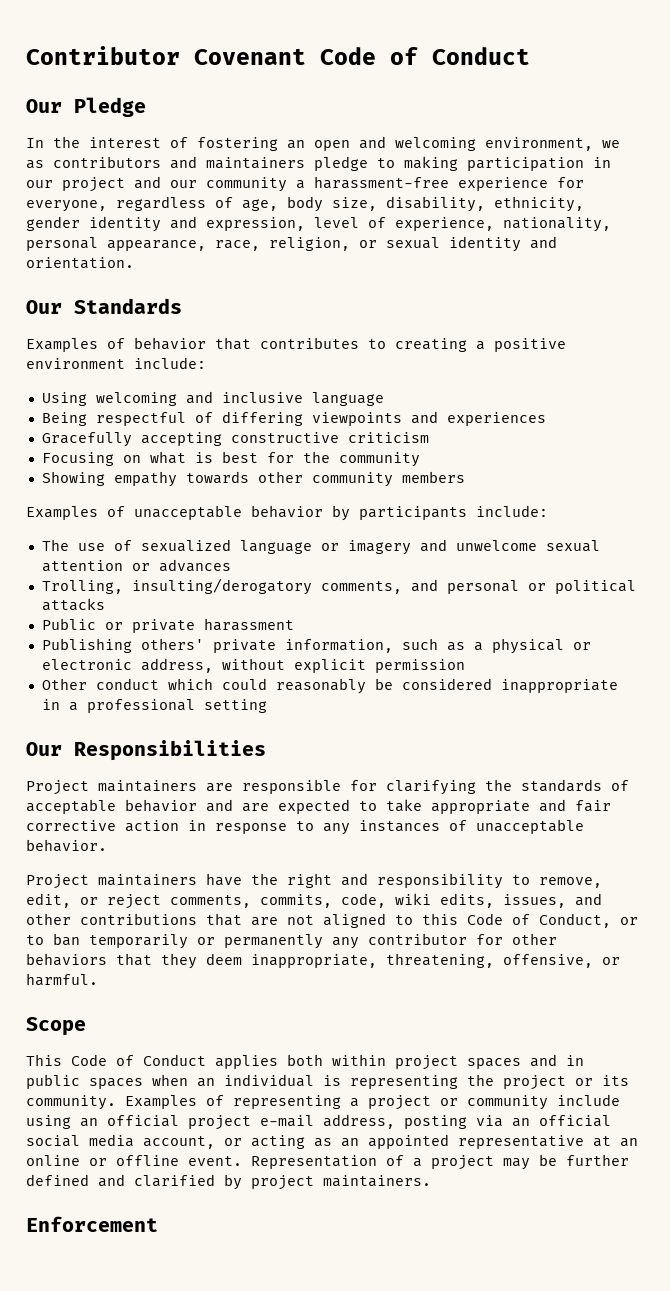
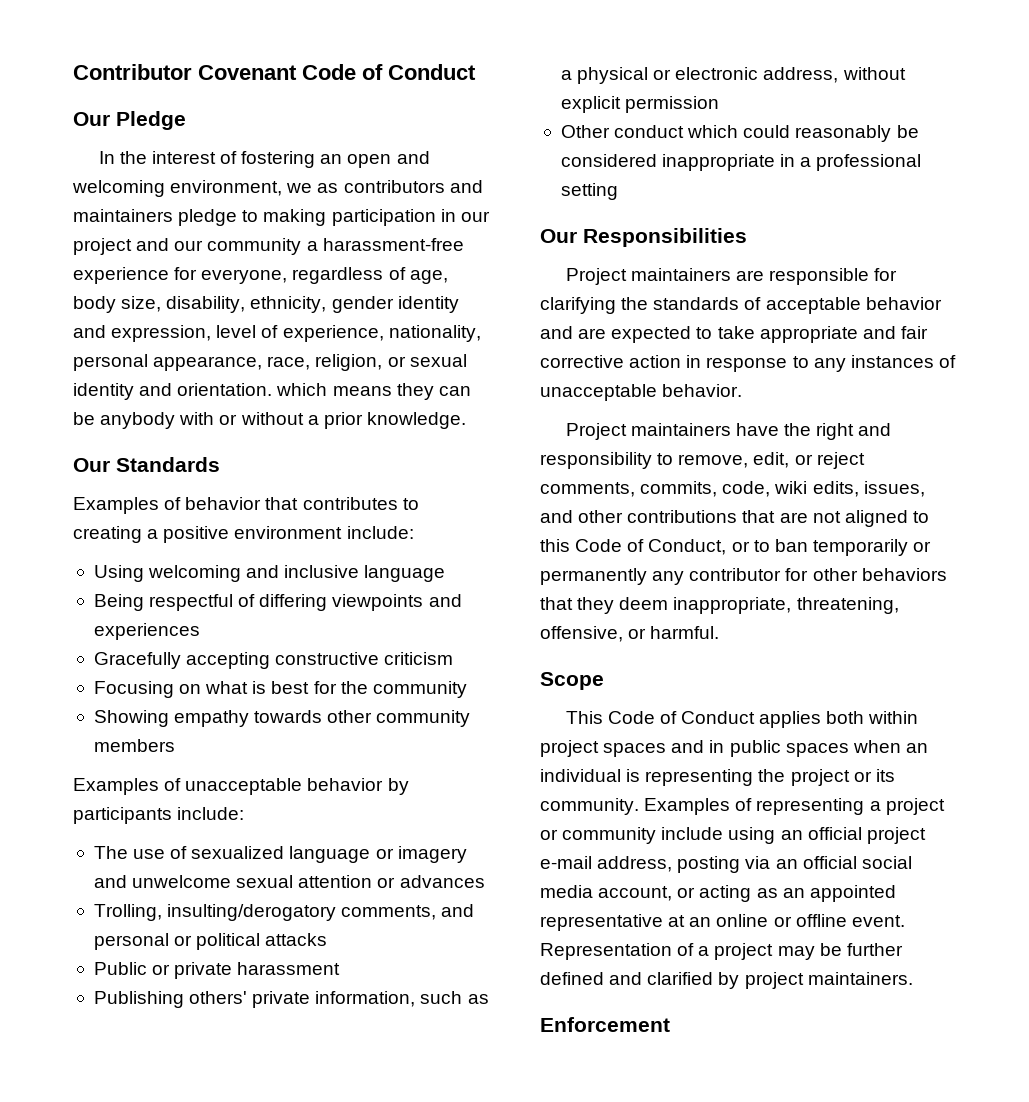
- In the interest of fostering an open and welcoming environment, we as contributors and maintainers pledge to making participation in our project and our community a harassment-free experience for everyone, regardless of age, body size, disability, ethnicity, gender identity and expression, level of experience, nationality, personal appearance, race, religion, or sexual identity and orientation.
+ In the interest of fostering an open and welcoming environment, we as contributors and maintainers pledge to making participation in our project and our community a harassment-free experience for everyone, regardless of age, body size, disability, ethnicity, gender identity and expression, level of experience, nationality, personal appearance, race, religion, or sexual identity and orientation. which means they can be anybody with or without a prior knowledge.

